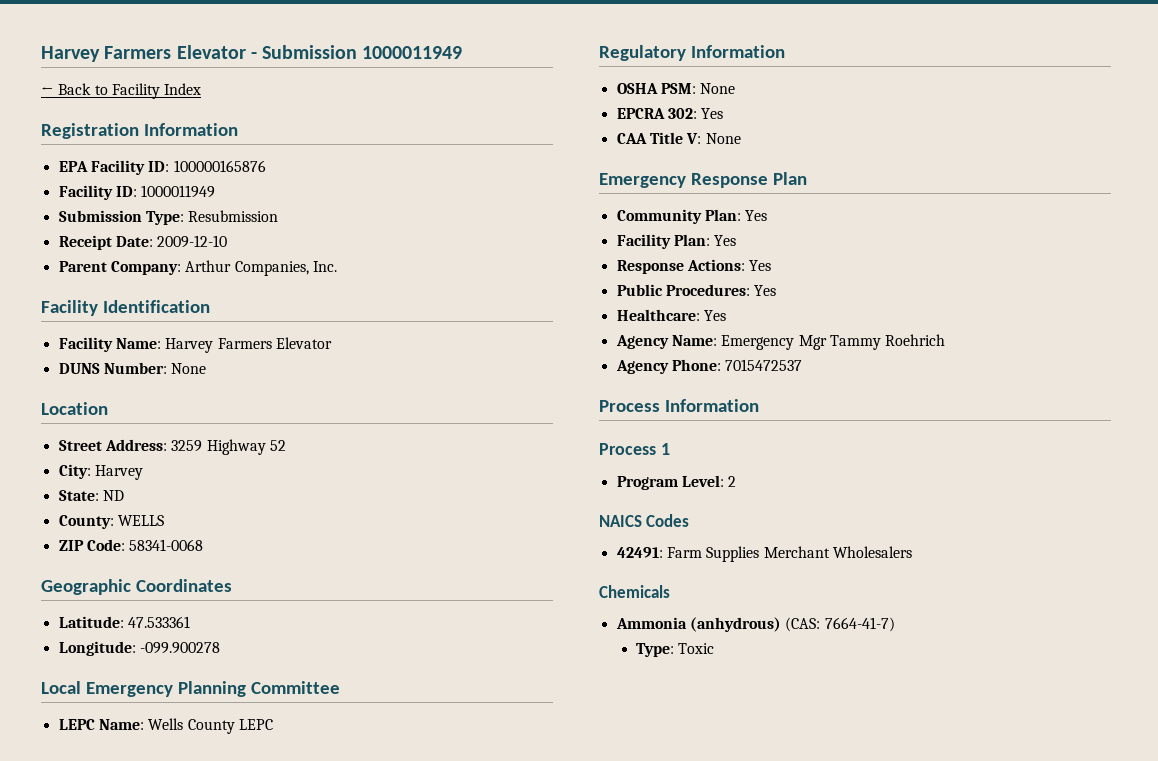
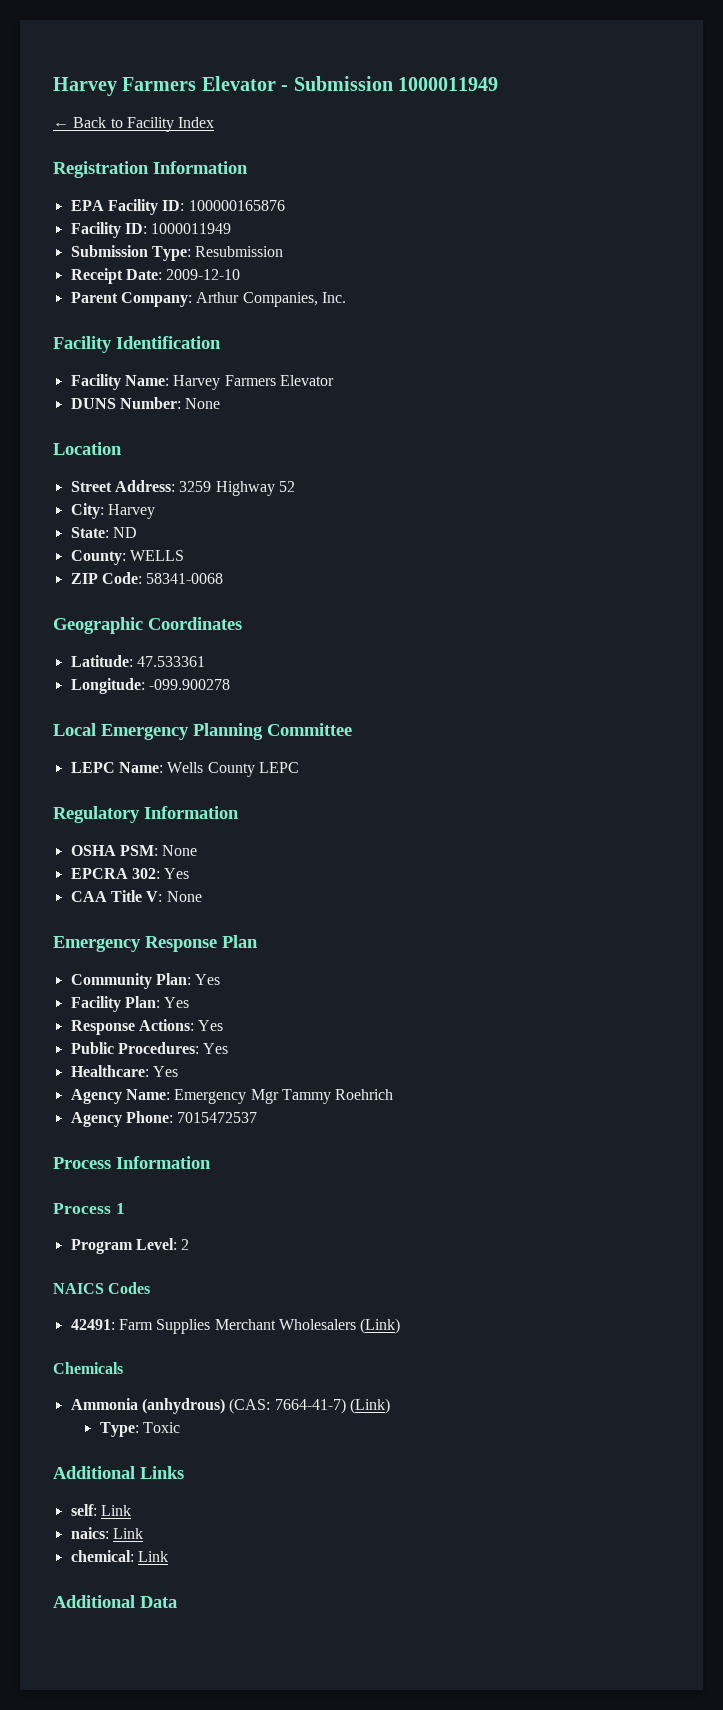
- 42491: Farm Supplies Merchant Wholesalers
+ 42491: Farm Supplies Merchant Wholesalers (Link)
- Ammonia (anhydrous) (CAS: 7664-41-7)
+ Ammonia (anhydrous) (CAS: 7664-41-7) (Link)
+ Additional Links
+ self: Link
+ naics: Link
+ chemical: Link
+ Additional Data

